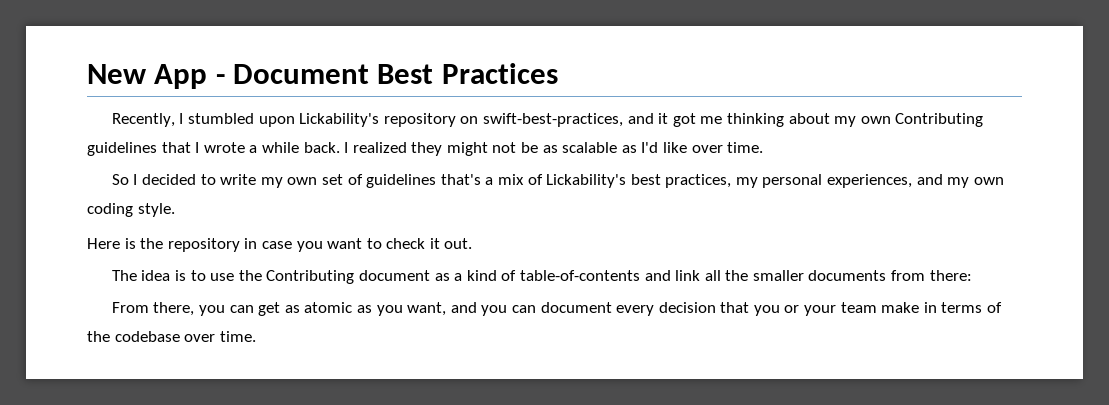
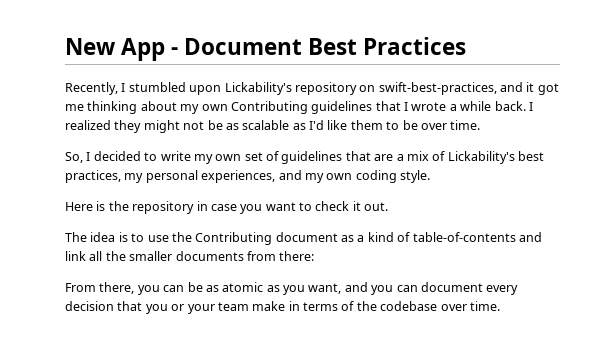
- I realized they might not be as scalable as I'd like over time.
+ I realized they might not be as scalable as I'd like them to be over time.
- So I decided to write my own set of guidelines that's a mix of Lickability's best practices, my personal experiences, and my own coding style.
+ So, I decided to write my own set of guidelines that are a mix of Lickability's best practices, my personal experiences, and my own coding style.
- From there, you can get as atomic as you want, and you can document every decision that you or your team make in terms of the codebase over time.
+ From there, you can be as atomic as you want, and you can document every decision that you or your team make in terms of the codebase over time.

